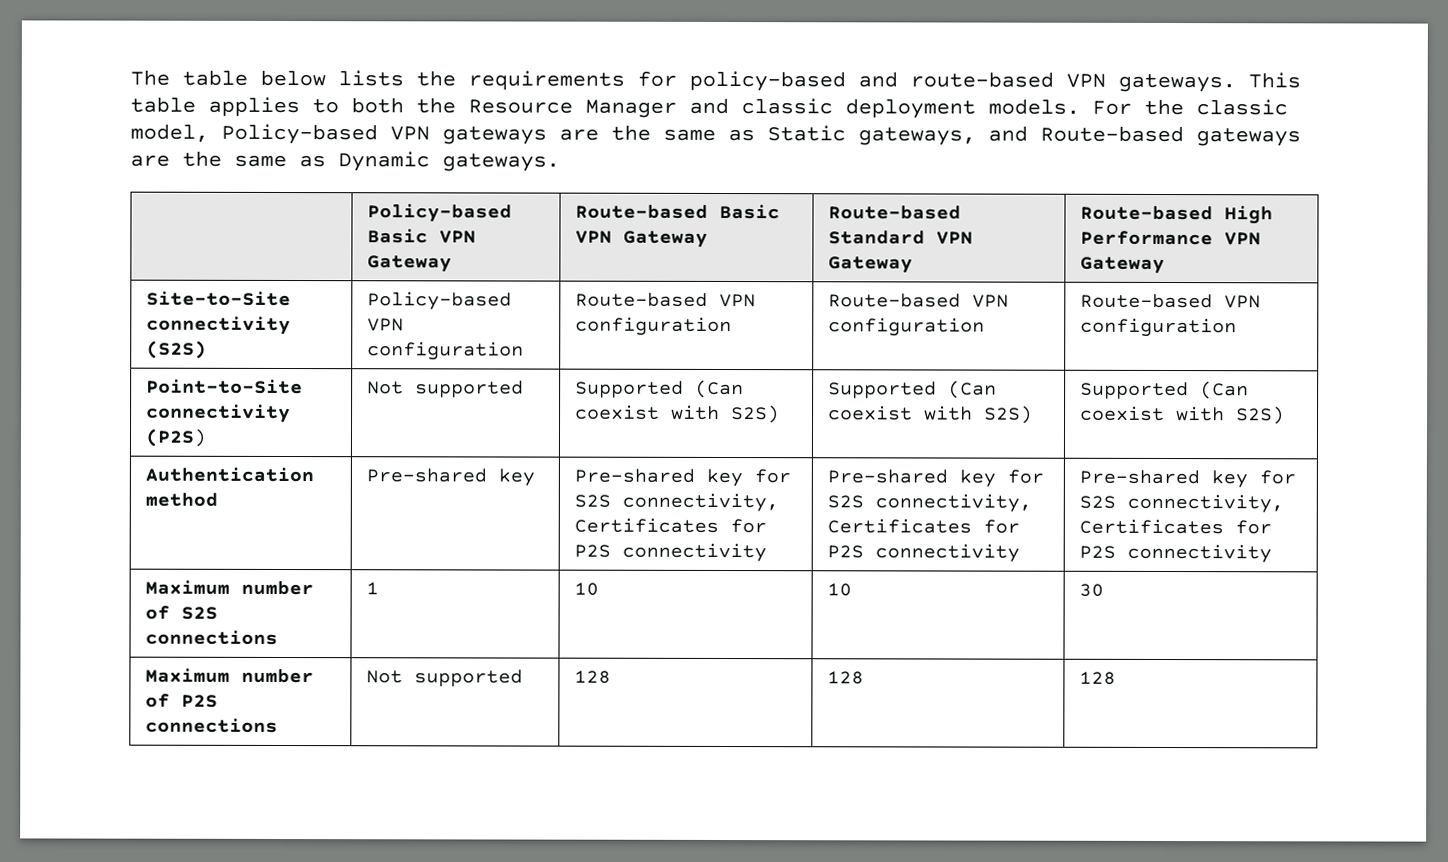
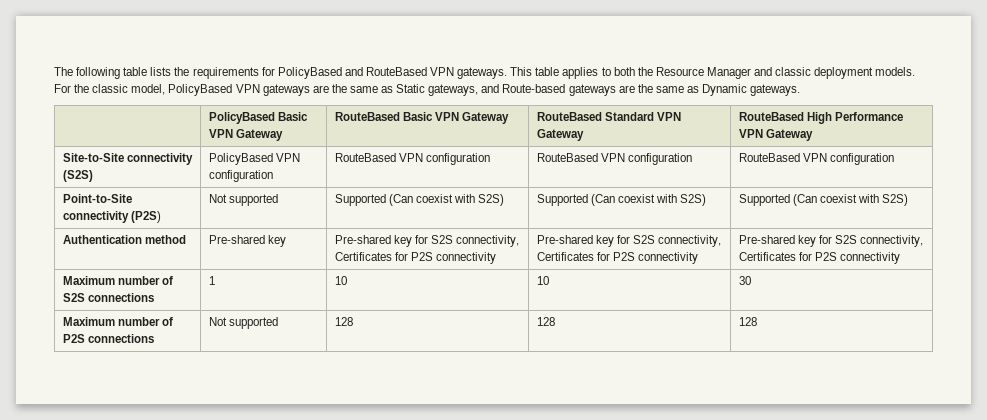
- The table below lists the requirements for policy-based and route-based VPN gateways.
+ The following table lists the requirements for PolicyBased and RouteBased VPN gateways.
- For the classic model, Policy-based VPN gateways are the same as Static gateways, and Route-based gateways are the same as Dynamic gateways.
+ For the classic model, PolicyBased VPN gateways are the same as Static gateways, and Route-based gateways are the same as Dynamic gateways.
- | Policy-based Basic VPN Gateway | Route-based Basic VPN Gateway | Route-based Standard VPN Gateway | Route-based High Performance VPN Gateway
+ | PolicyBased Basic VPN Gateway | RouteBased Basic VPN Gateway | RouteBased Standard VPN Gateway | RouteBased High Performance VPN Gateway
- Site-to-Site connectivity (S2S) | Policy-based VPN configuration | Route-based VPN configuration | Route-based VPN configuration | Route-based VPN configuration
+ Site-to-Site connectivity (S2S) | PolicyBased VPN configuration | RouteBased VPN configuration | RouteBased VPN configuration | RouteBased VPN configuration

